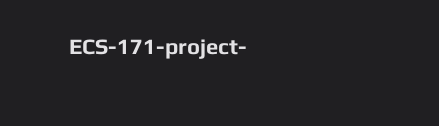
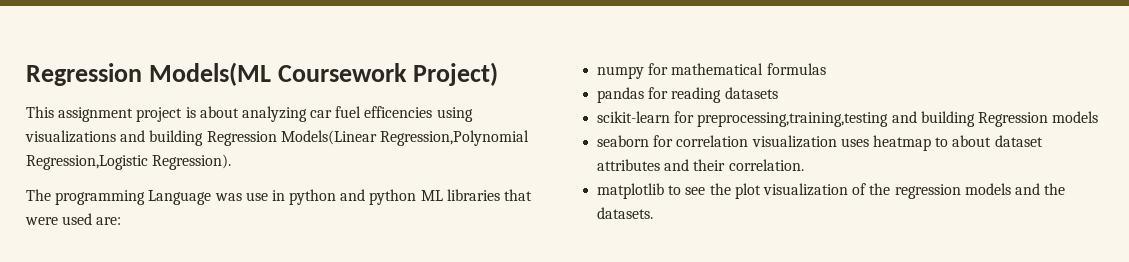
- ECS-171-project-
+ Regression Models(ML Coursework Project)
+ This assignment project is about analyzing car fuel efficencies using visualizations and building Regression Models(Linear Regression,Polynomial Regression,Logistic Regression).
+ The programming Language was use in python and python ML libraries that were used are:
+ numpy for mathematical formulas
+ pandas for reading datasets
+ scikit-learn for preprocessing,training,testing and building Regression models
+ seaborn for correlation visualization uses heatmap to about dataset attributes and their correlation.
+ matplotlib to see the plot visualization of the regression models and the datasets.

